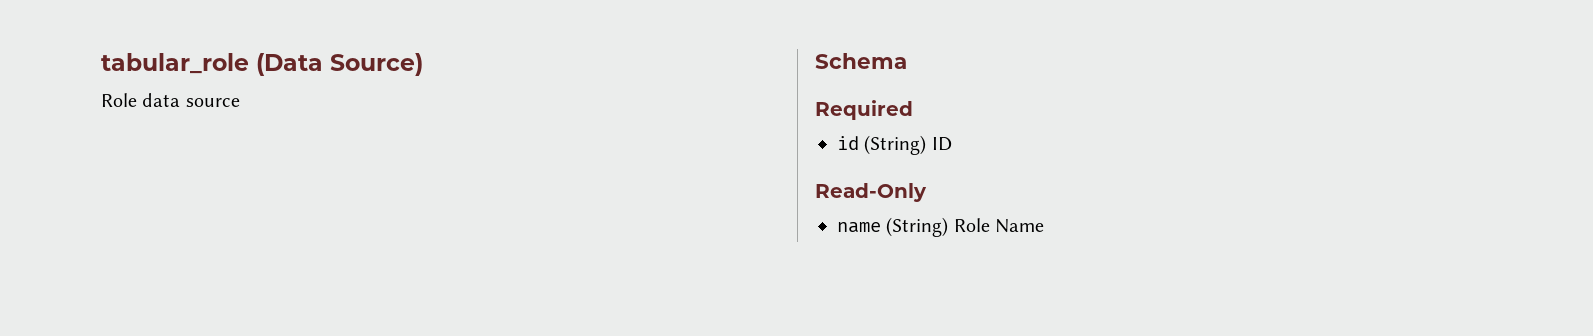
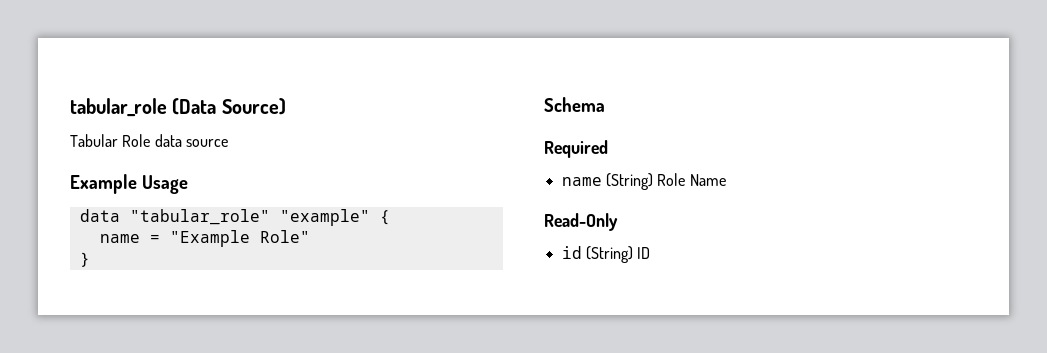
- Role data source
+ Tabular Role data source
+ Example Usage
+ data "tabular_role" "example" {
+ name = "Example Role"
+ }
  Schema
  Required
- id (String) ID
- Read-Only
+ Read-Only
+ id (String) ID

